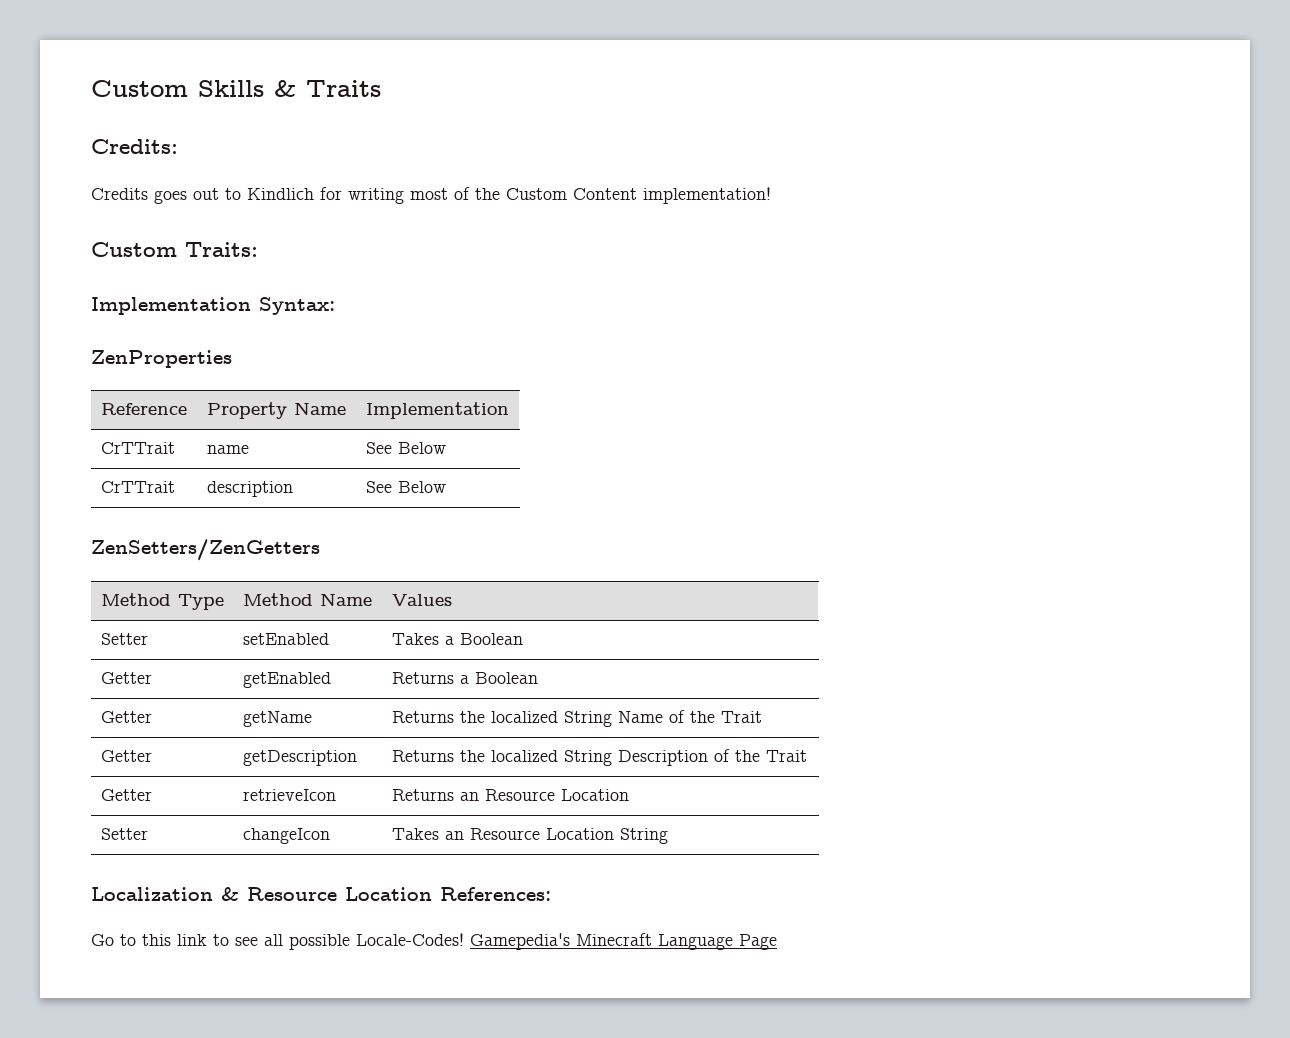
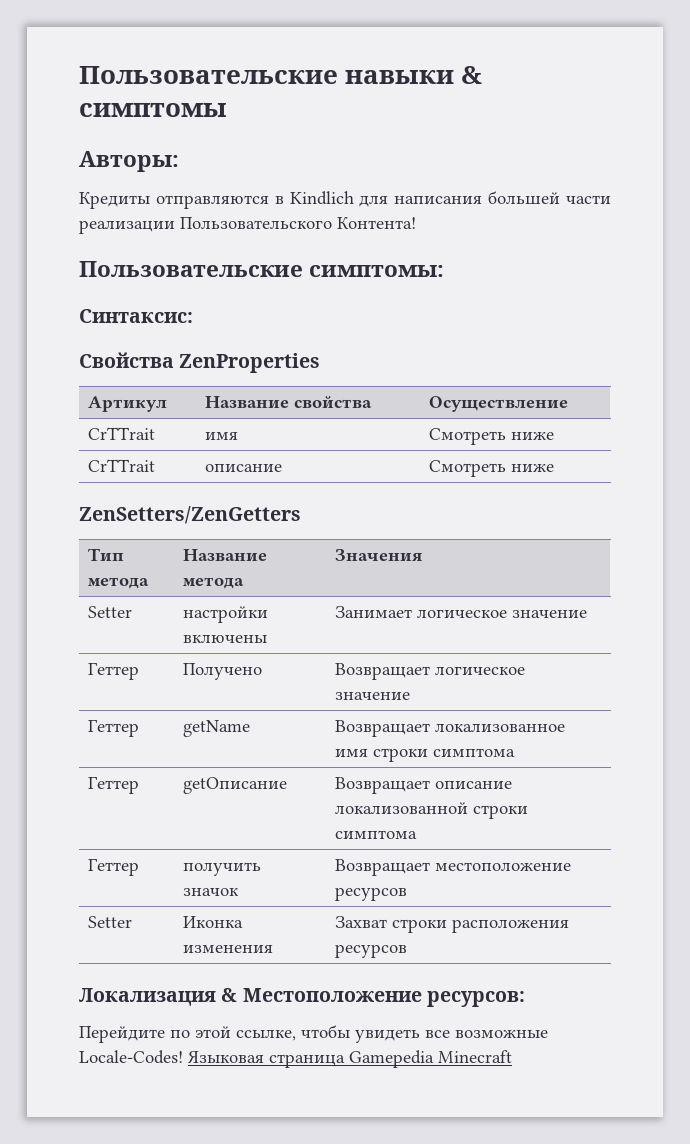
- Custom Skills & Traits
- Credits:
- Credits goes out to Kindlich for writing most of the Custom Content implementation!
- Custom Traits:
- Implementation Syntax:
- ZenProperties
- Reference | Property Name | Implementation
- CrTTrait | name | See Below
- CrTTrait | description | See Below
+ Пользовательские навыки & симптомы
+ Авторы:
+ Кредиты отправляются в Kindlich для написания большей части реализации Пользовательского Контента!
+ Пользовательские симптомы:
+ Синтаксис:
+ Свойства ZenProperties
+ Артикул | Название свойства | Осуществление
+ CrTTrait | имя | Смотреть ниже
+ CrTTrait | описание | Смотреть ниже
  ZenSetters/ZenGetters
- Method Type | Method Name | Values
- Setter | setEnabled | Takes a Boolean
- Getter | getEnabled | Returns a Boolean
- Getter | getName | Returns the localized String Name of the Trait
- Getter | getDescription | Returns the localized String Description of the Trait
- Getter | retrieveIcon | Returns an Resource Location
- Setter | changeIcon | Takes an Resource Location String
- Localization & Resource Location References:
- Go to this link to see all possible Locale-Codes! Gamepedia's Minecraft Language Page
+ Тип метода | Название метода | Значения
+ Setter | настройки включены | Занимает логическое значение
+ Геттер | Получено | Возвращает логическое значение
+ Геттер | getName | Возвращает локализованное имя строки симптома
+ Геттер | getОписание | Возвращает описание локализованной строки симптома
+ Геттер | получить значок | Возвращает местоположение ресурсов
+ Setter | Иконка изменения | Захват строки расположения ресурсов
+ Локализация & Местоположение ресурсов:
+ Перейдите по этой ссылке, чтобы увидеть все возможные Locale-Codes! Языковая страница Gamepedia Minecraft

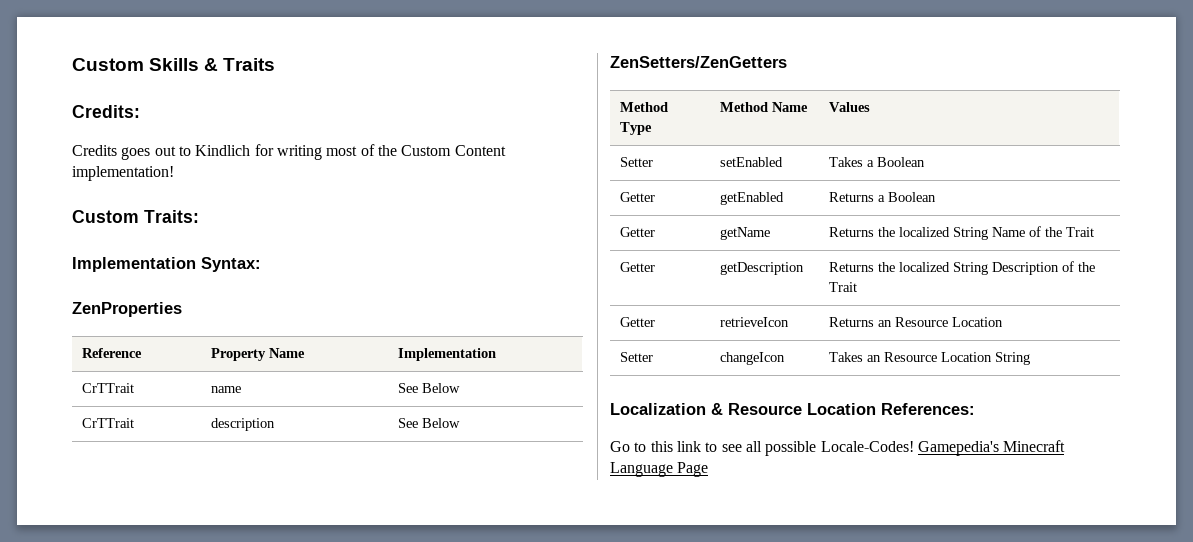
- Пользовательские навыки & симптомы
- Авторы:
- Кредиты отправляются в Kindlich для написания большей части реализации Пользовательского Контента!
- Пользовательские симптомы:
- Синтаксис:
- Свойства ZenProperties
- Артикул | Название свойства | Осуществление
- CrTTrait | имя | Смотреть ниже
- CrTTrait | описание | Смотреть ниже
+ Custom Skills & Traits
+ Credits:
+ Credits goes out to Kindlich for writing most of the Custom Content implementation!
+ Custom Traits:
+ Implementation Syntax:
+ ZenProperties
+ Reference | Property Name | Implementation
+ CrTTrait | name | See Below
+ CrTTrait | description | See Below
  ZenSetters/ZenGetters
- Тип метода | Название метода | Значения
- Setter | настройки включены | Занимает логическое значение
- Геттер | Получено | Возвращает логическое значение
- Геттер | getName | Возвращает локализованное имя строки симптома
- Геттер | getОписание | Возвращает описание локализованной строки симптома
- Геттер | получить значок | Возвращает местоположение ресурсов
- Setter | Иконка изменения | Захват строки расположения ресурсов
- Локализация & Местоположение ресурсов:
- Перейдите по этой ссылке, чтобы увидеть все возможные Locale-Codes! Языковая страница Gamepedia Minecraft
+ Method Type | Method Name | Values
+ Setter | setEnabled | Takes a Boolean
+ Getter | getEnabled | Returns a Boolean
+ Getter | getName | Returns the localized String Name of the Trait
+ Getter | getDescription | Returns the localized String Description of the Trait
+ Getter | retrieveIcon | Returns an Resource Location
+ Setter | changeIcon | Takes an Resource Location String
+ Localization & Resource Location References:
+ Go to this link to see all possible Locale-Codes! Gamepedia's Minecraft Language Page

